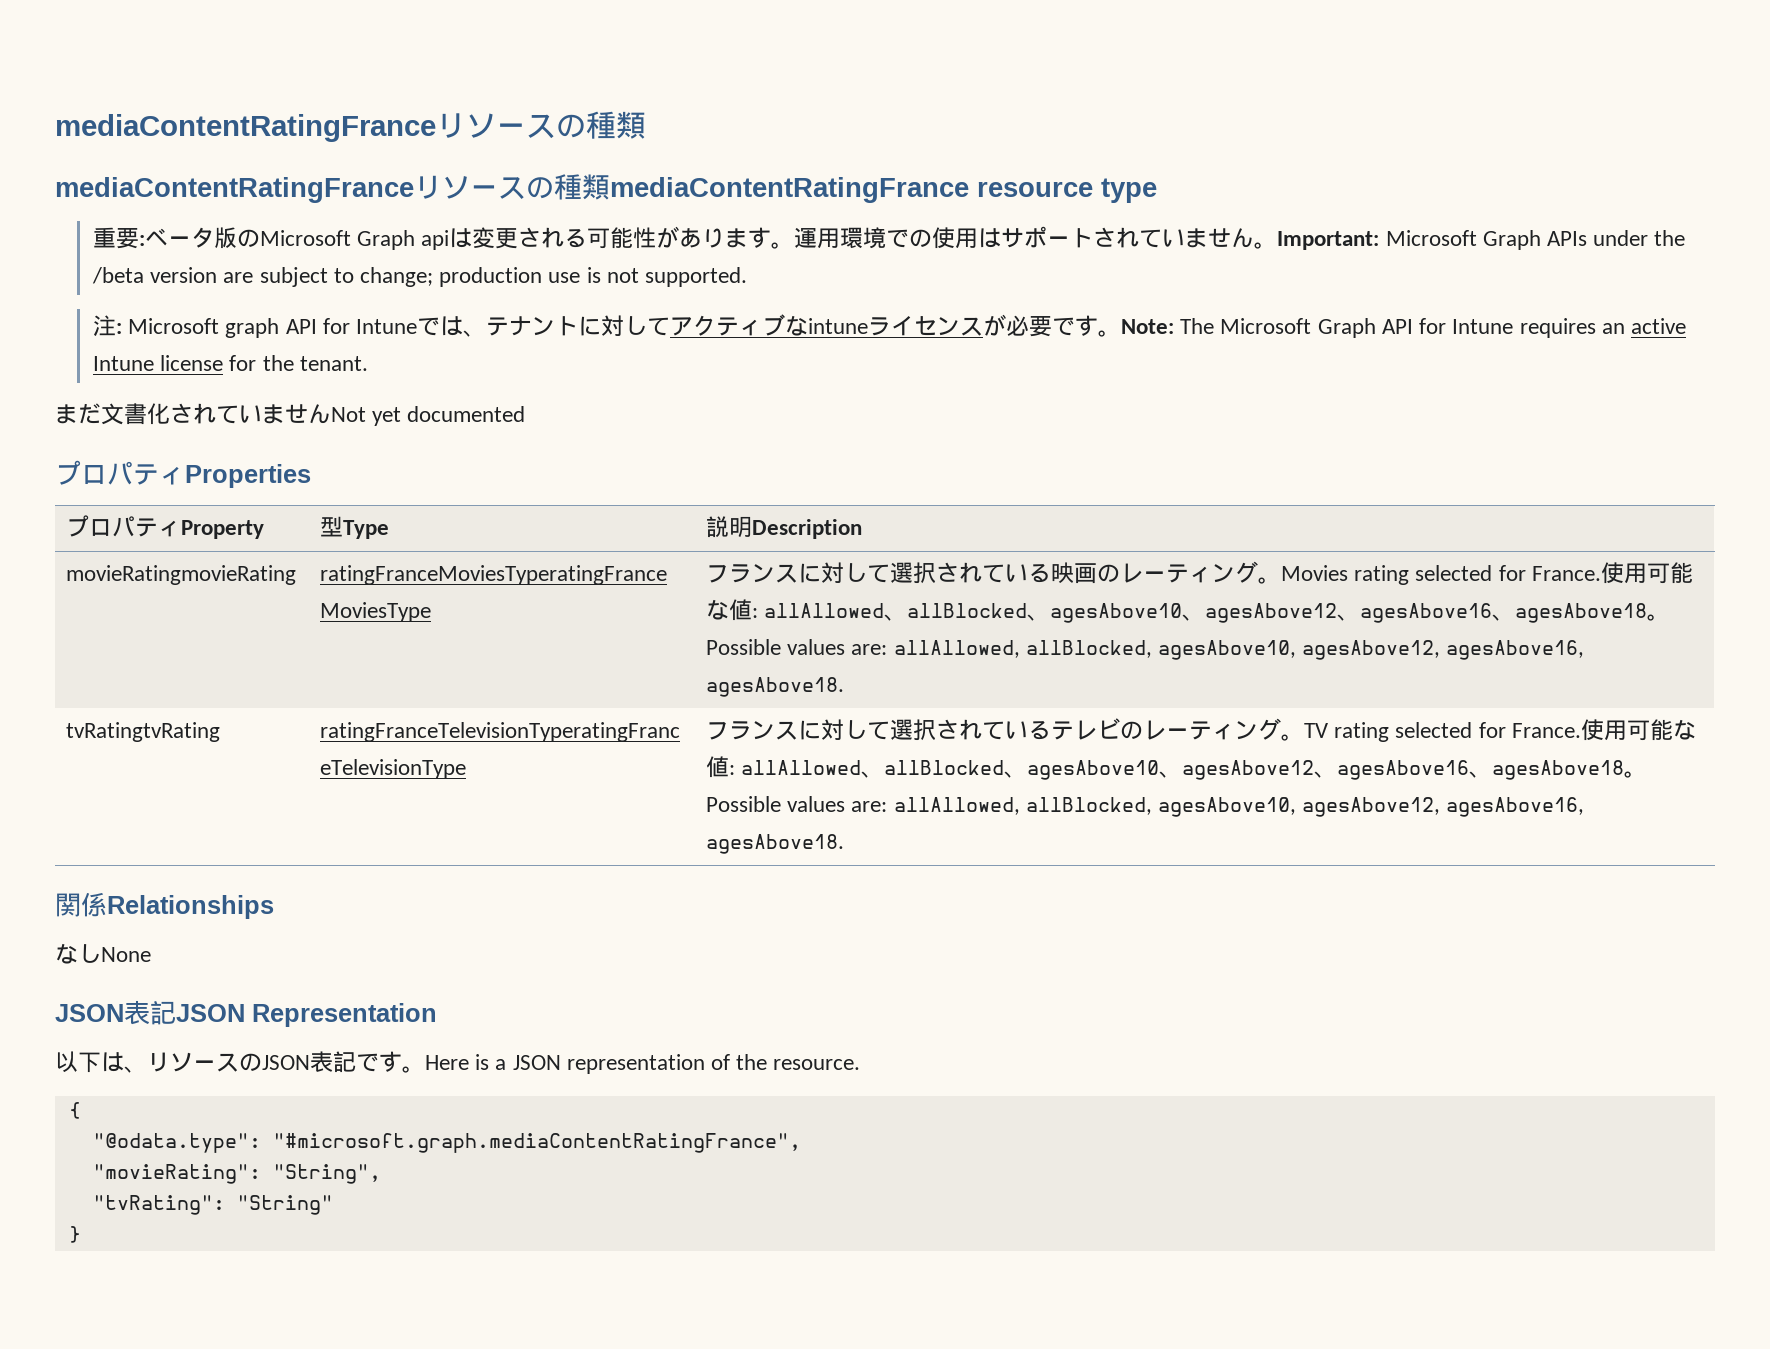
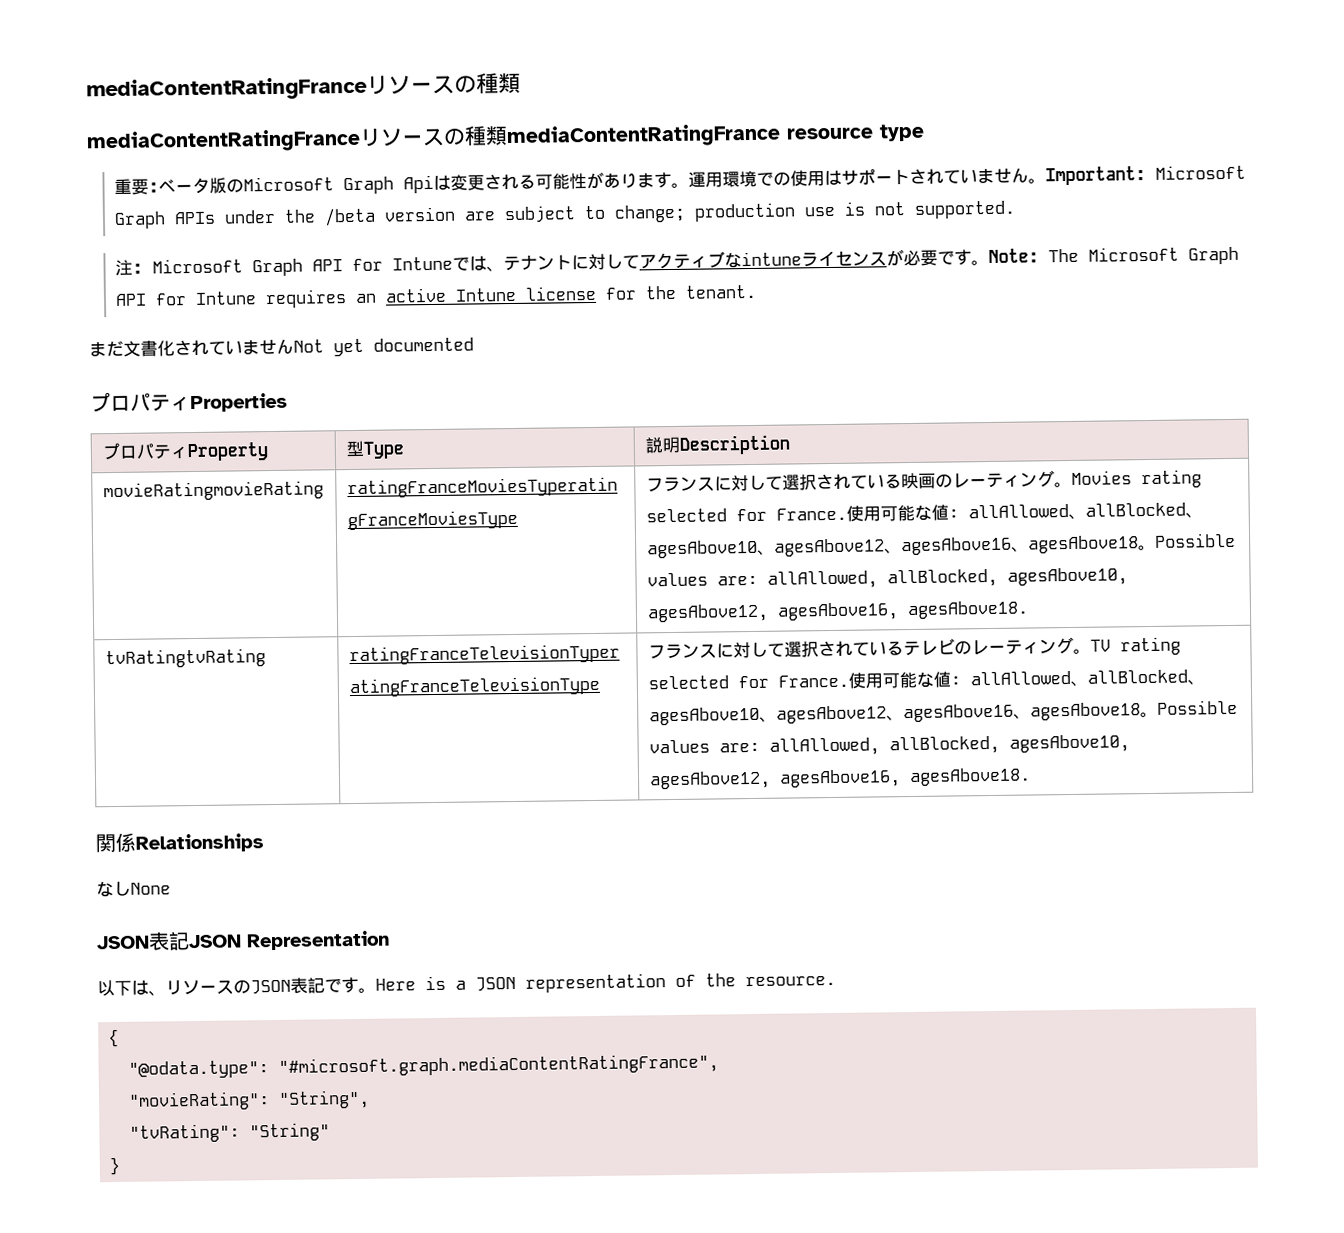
- 重要:ベータ版のMicrosoft Graph apiは変更される可能性があります。
+ 重要:ベータ版のMicrosoft Graph Apiは変更される可能性があります。
- 注: Microsoft graph API for Intuneでは、テナントに対してアクティブなintuneライセンスが必要です。
+ 注: Microsoft Graph API for Intuneでは、テナントに対してアクティブなintuneライセンスが必要です。

